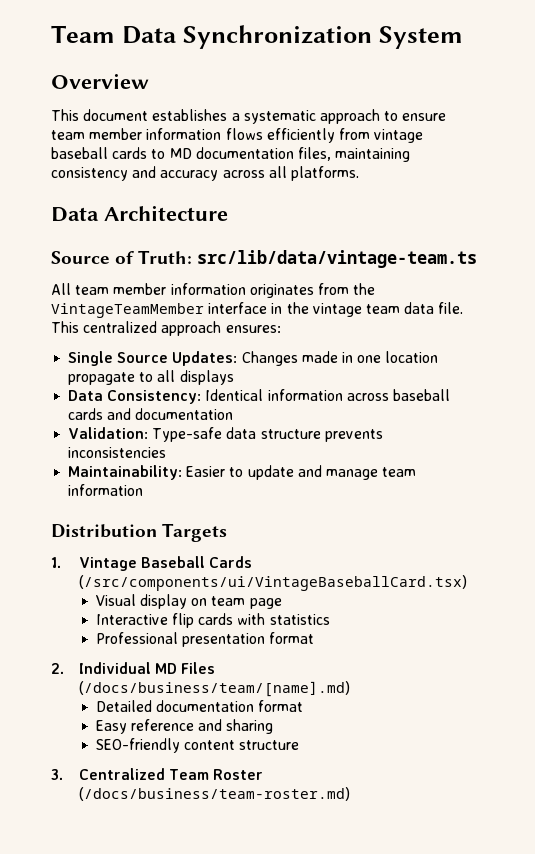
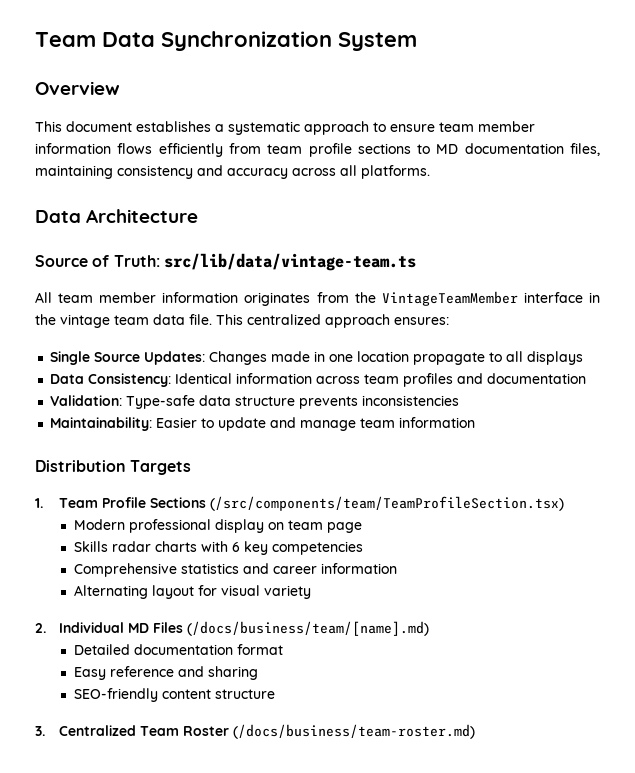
- This document establishes a systematic approach to ensure team member information flows efficiently from vintage baseball cards to MD documentation files, maintaining consistency and accuracy across all platforms.
+ This document establishes a systematic approach to ensure team member information flows efficiently from team profile sections to MD documentation files, maintaining consistency and accuracy across all platforms.
- Data Consistency: Identical information across baseball cards and documentation
+ Data Consistency: Identical information across team profiles and documentation
- 1. Vintage Baseball Cards (/src/components/ui/VintageBaseballCard.tsx)
- Visual display on team page
- Interactive flip cards with statistics
- Professional presentation format
+ 1. Team Profile Sections (/src/components/team/TeamProfileSection.tsx)
+ Modern professional display on team page
+ Skills radar charts with 6 key competencies
+ Comprehensive statistics and career information
+ Alternating layout for visual variety

